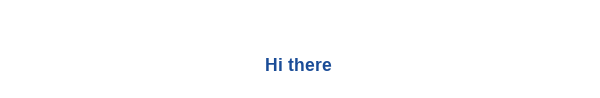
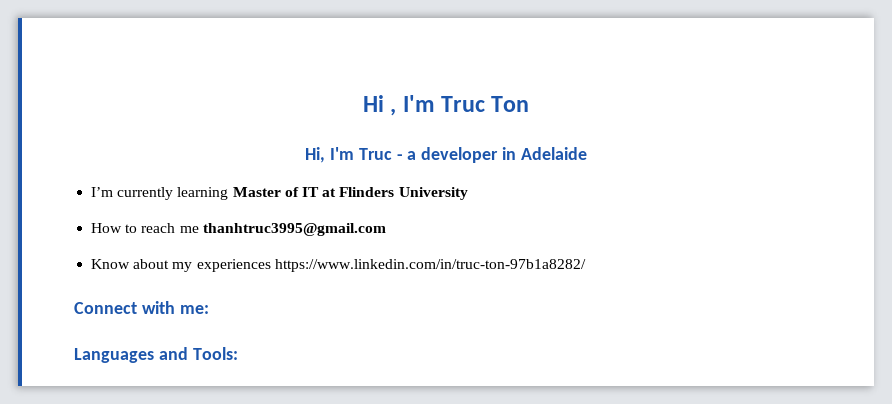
- Hi there
+ Hi , I'm Truc Ton
+ Hi, I'm Truc - a developer in Adelaide
+ I’m currently learning Master of IT at Flinders University
+ How to reach me thanhtruc3995@gmail.com
+ Know about my experiences https://www.linkedin.com/in/truc-ton-97b1a8282/
+ Connect with me:
+ Languages and Tools:

